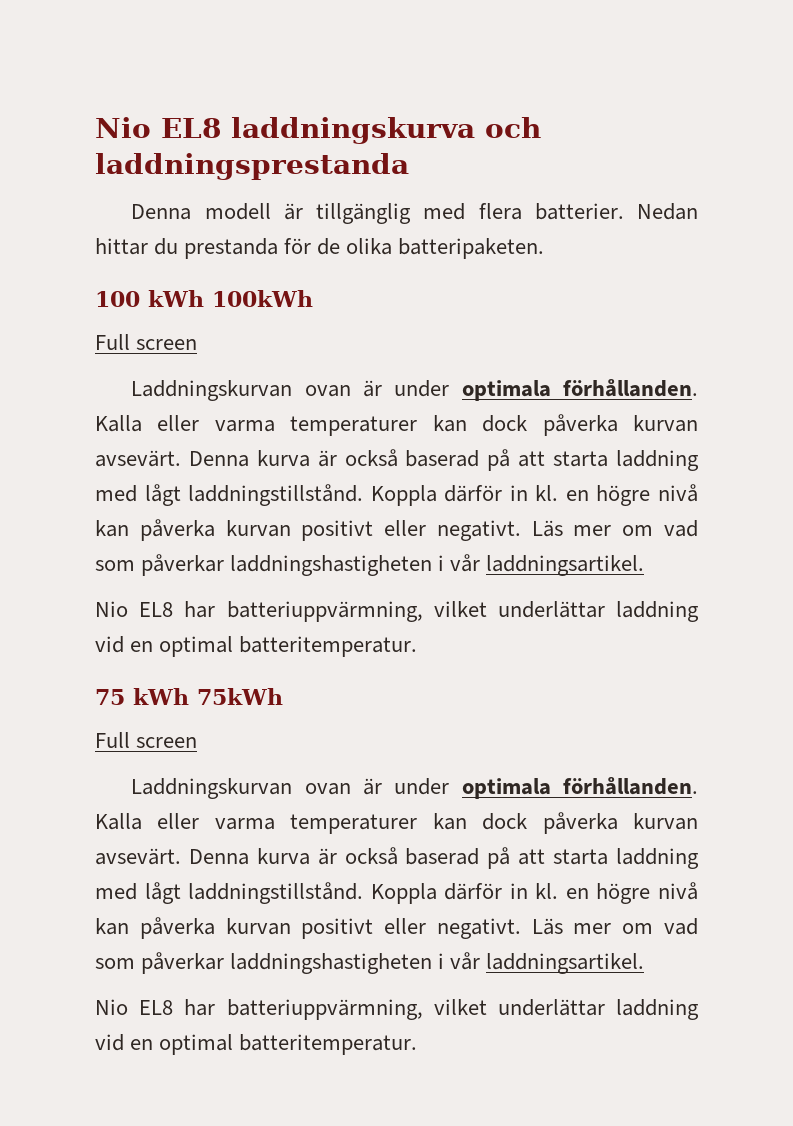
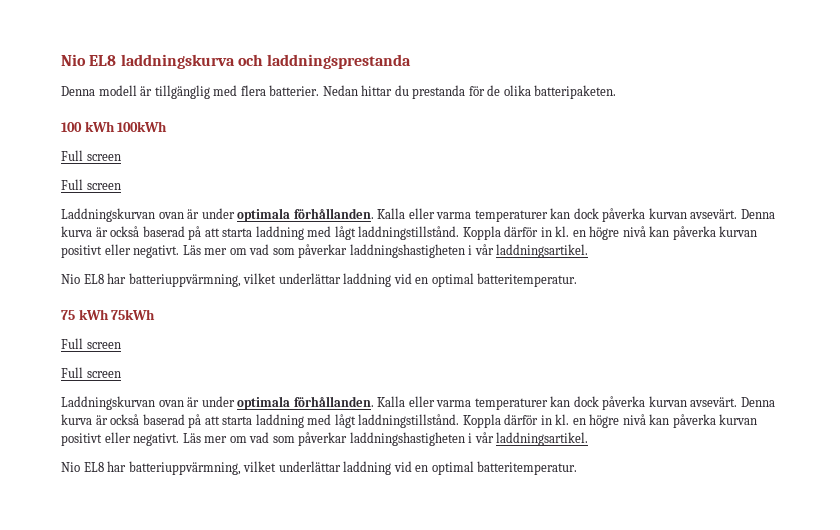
  100 kWh 100kWh
+ Full screen
  75 kWh 75kWh
+ Full screen

